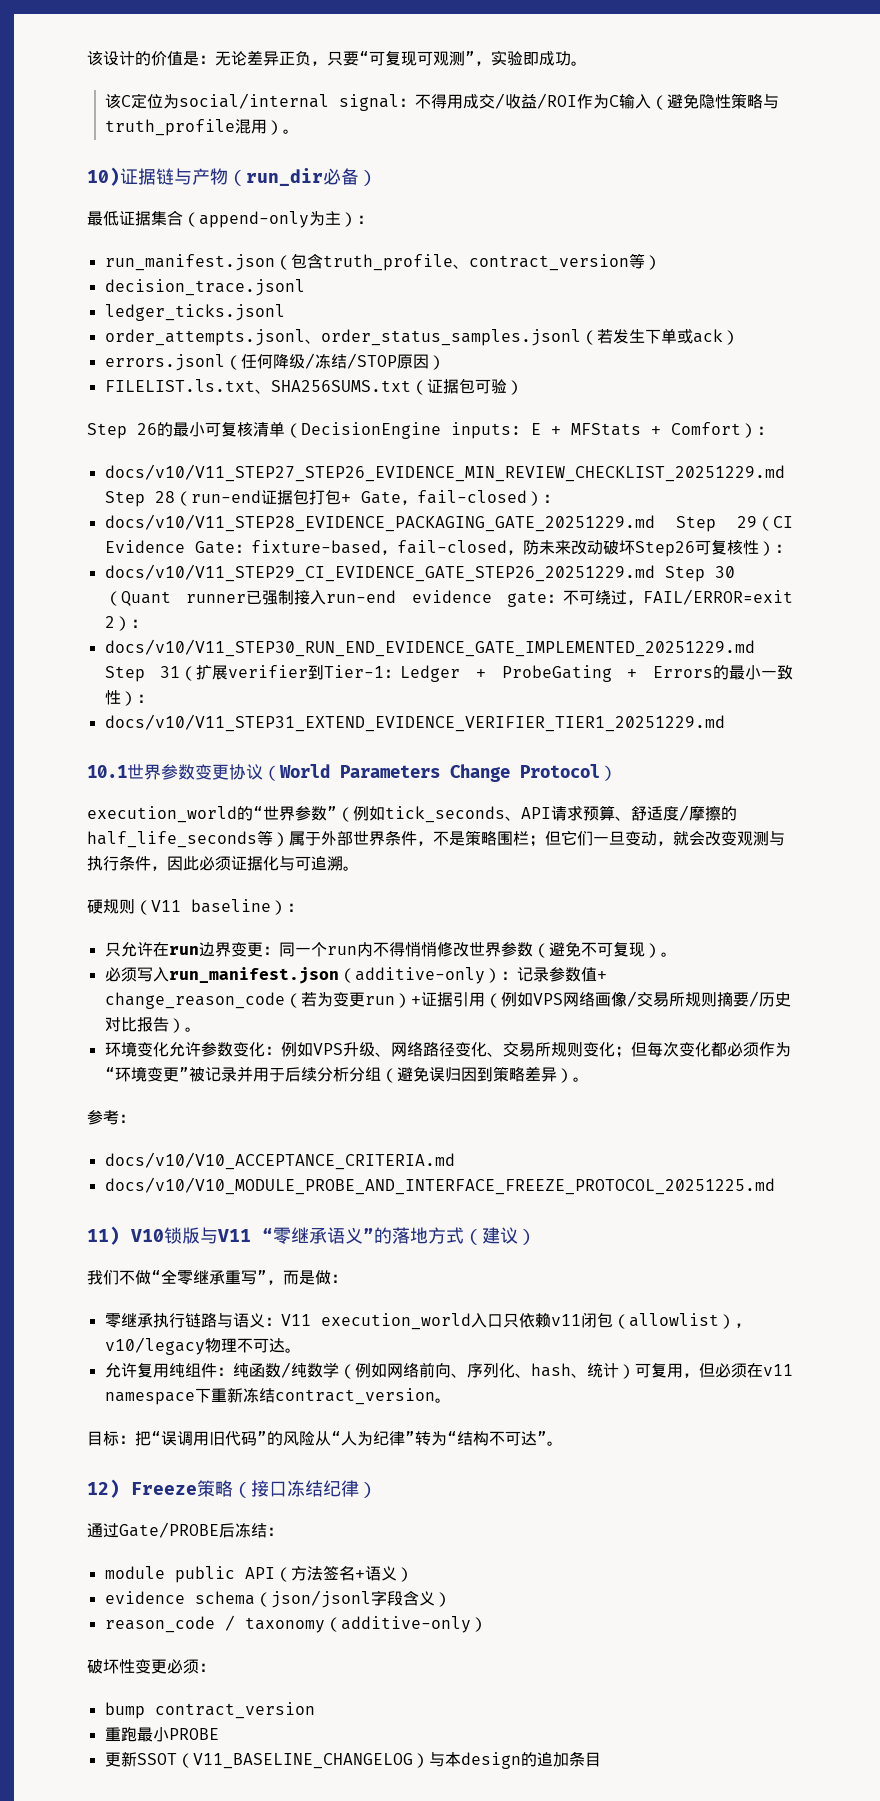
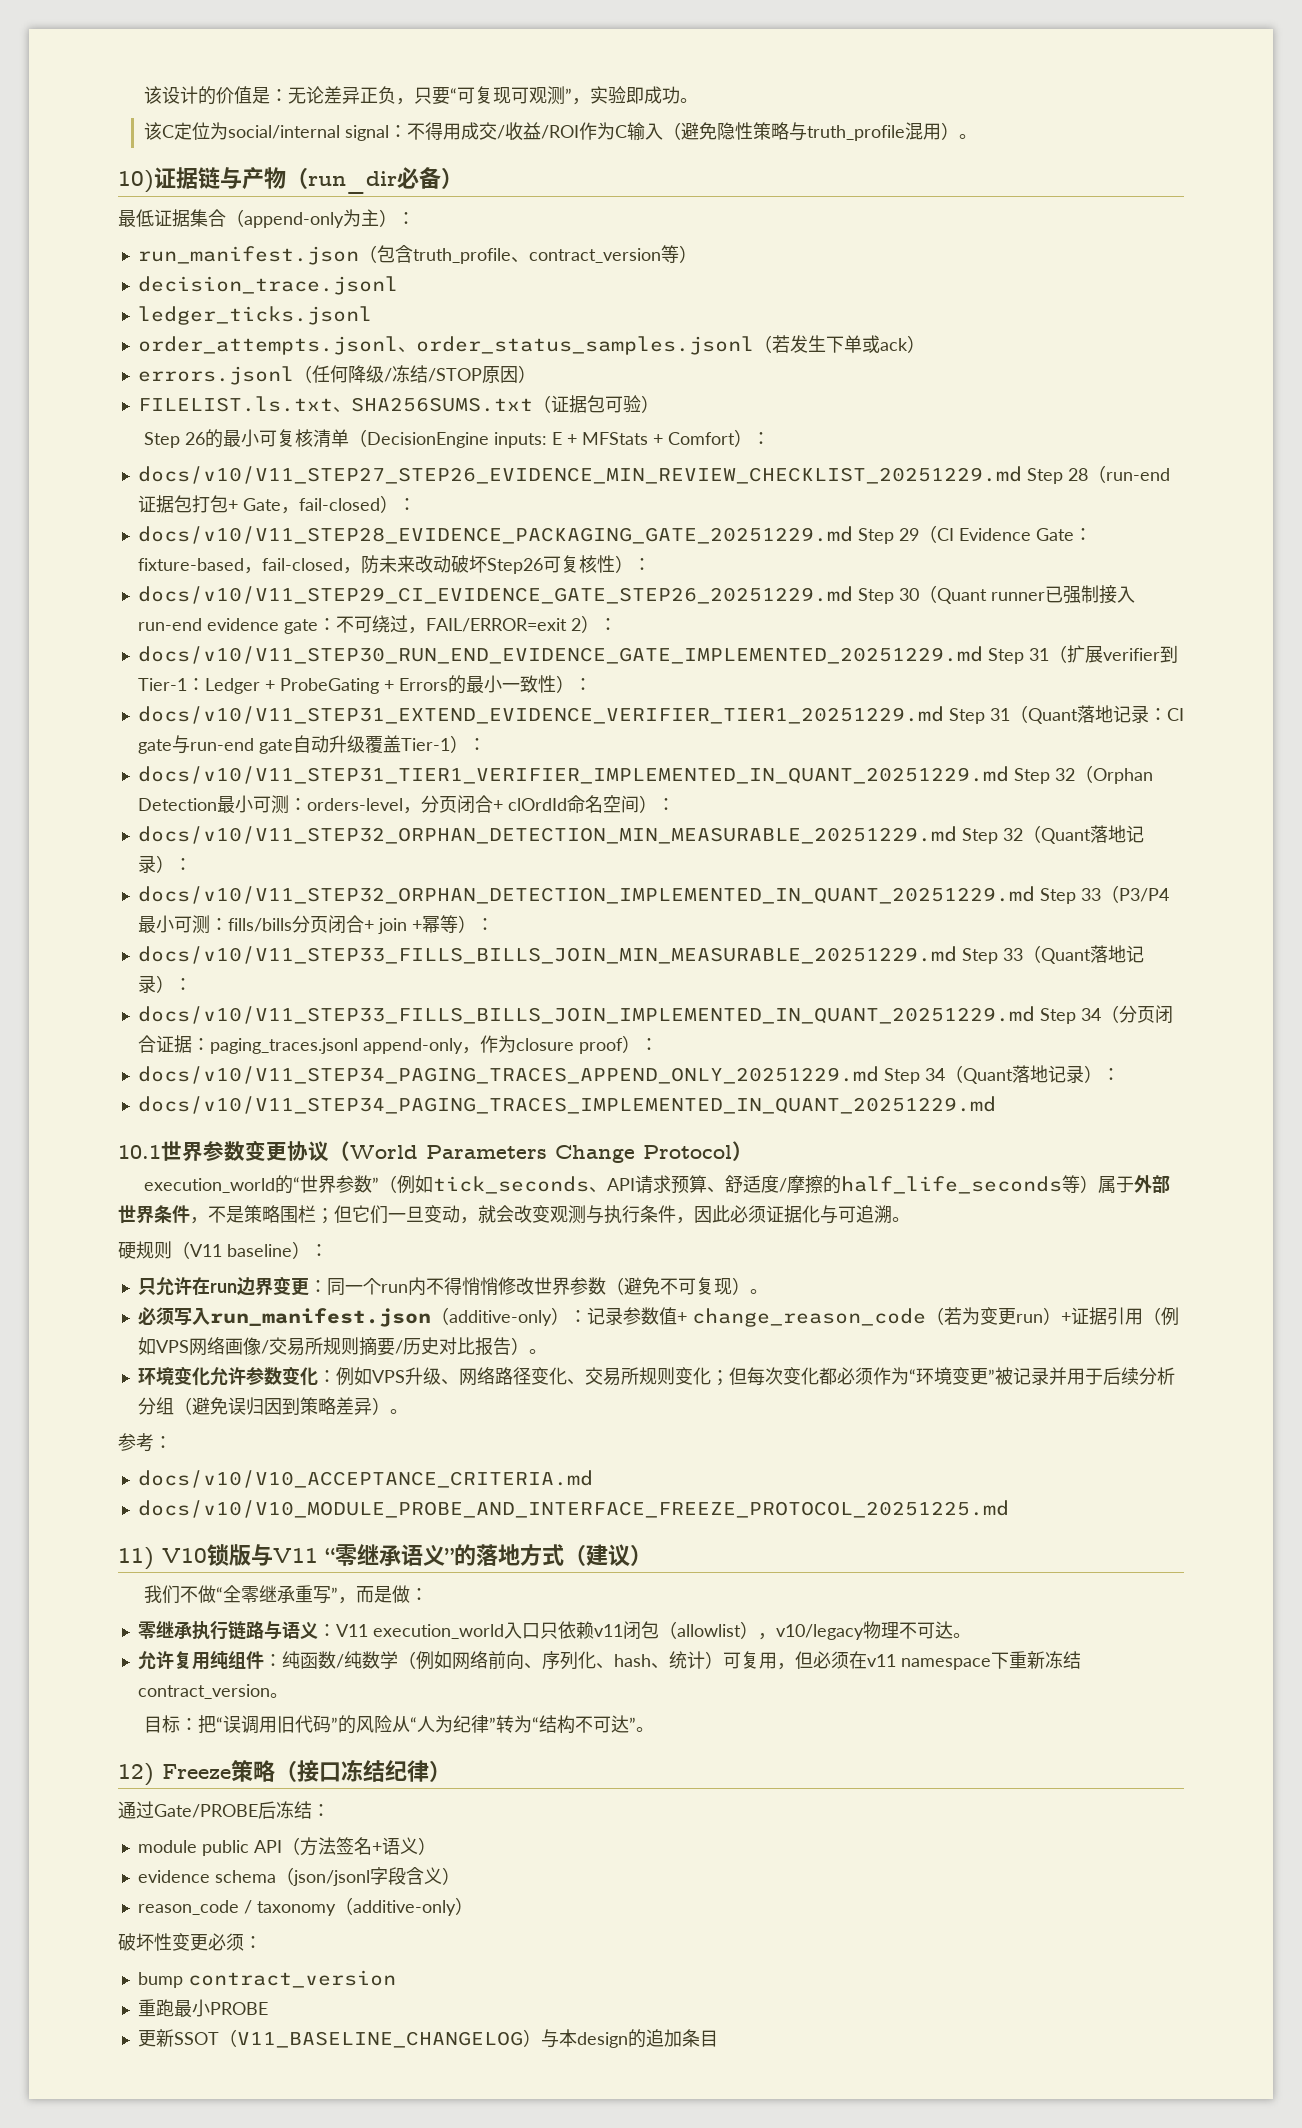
- docs/v10/V11_STEP31_EXTEND_EVIDENCE_VERIFIER_TIER1_20251229.md
+ docs/v10/V11_STEP31_EXTEND_EVIDENCE_VERIFIER_TIER1_20251229.md Step 31（Quant落地记录：CI gate与run-end gate自动升级覆盖Tier-1）：
+ docs/v10/V11_STEP31_TIER1_VERIFIER_IMPLEMENTED_IN_QUANT_20251229.md Step 32（Orphan Detection最小可测：orders-level，分页闭合+ clOrdId命名空间）：
+ docs/v10/V11_STEP32_ORPHAN_DETECTION_MIN_MEASURABLE_20251229.md Step 32（Quant落地记录）：
+ docs/v10/V11_STEP32_ORPHAN_DETECTION_IMPLEMENTED_IN_QUANT_20251229.md Step 33（P3/P4最小可测：fills/bills分页闭合+ join +幂等）：
+ docs/v10/V11_STEP33_FILLS_BILLS_JOIN_MIN_MEASURABLE_20251229.md Step 33（Quant落地记录）：
+ docs/v10/V11_STEP33_FILLS_BILLS_JOIN_IMPLEMENTED_IN_QUANT_20251229.md Step 34（分页闭合证据：paging_traces.jsonl append-only，作为closure proof）：
+ docs/v10/V11_STEP34_PAGING_TRACES_APPEND_ONLY_20251229.md Step 34（Quant落地记录）：
+ docs/v10/V11_STEP34_PAGING_TRACES_IMPLEMENTED_IN_QUANT_20251229.md

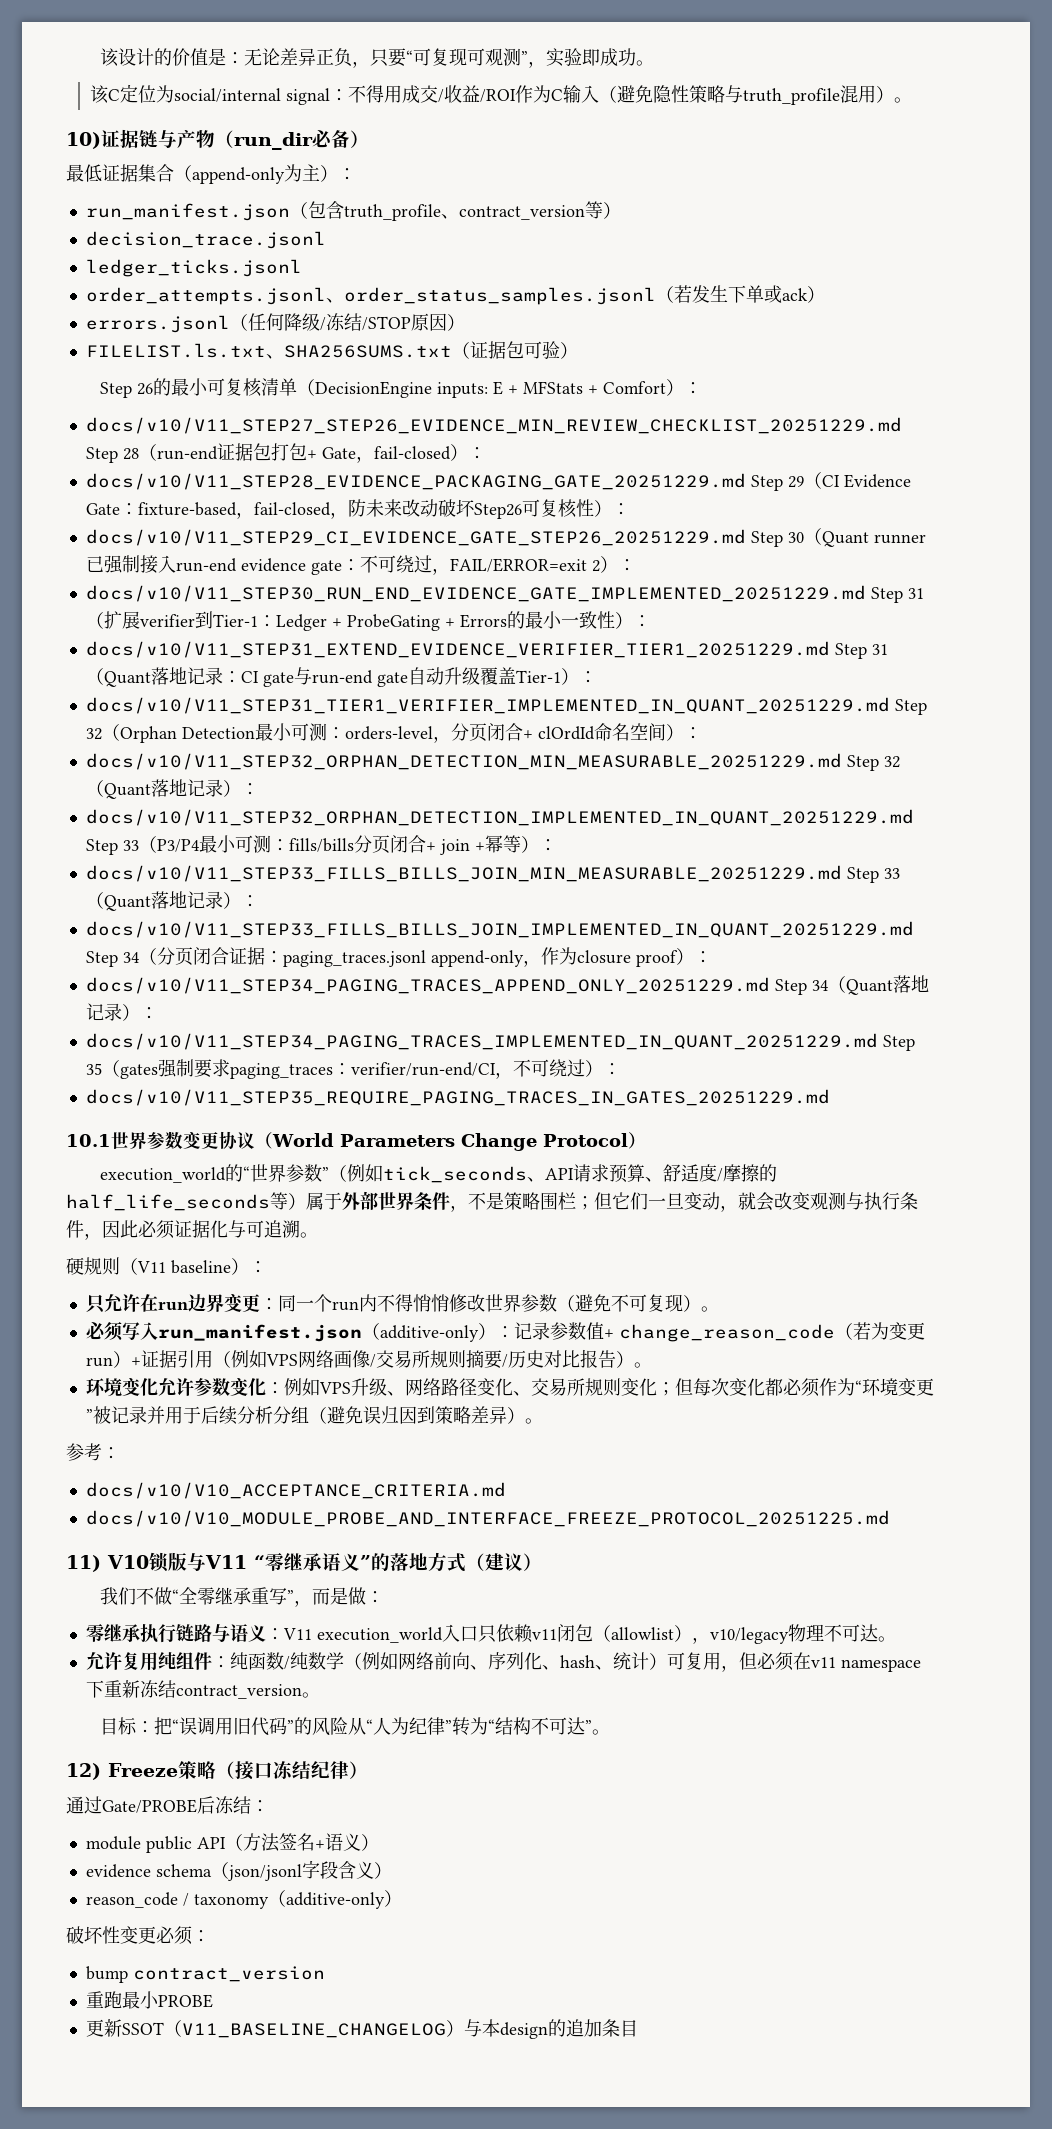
- docs/v10/V11_STEP34_PAGING_TRACES_IMPLEMENTED_IN_QUANT_20251229.md
+ docs/v10/V11_STEP34_PAGING_TRACES_IMPLEMENTED_IN_QUANT_20251229.md Step 35（gates强制要求paging_traces：verifier/run-end/CI，不可绕过）：
+ docs/v10/V11_STEP35_REQUIRE_PAGING_TRACES_IN_GATES_20251229.md

